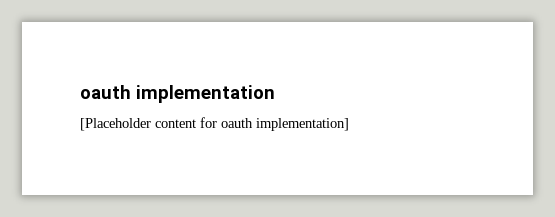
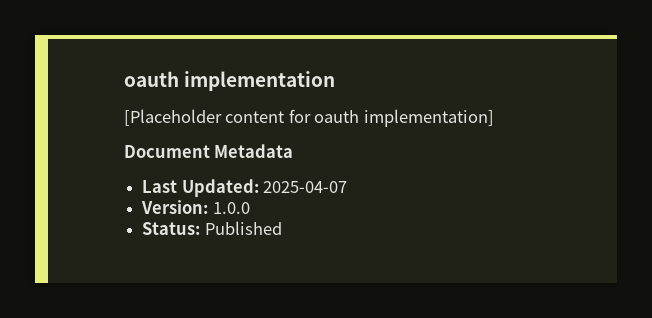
+ Document Metadata
+ Last Updated: 2025-04-07
+ Version: 1.0.0
+ Status: Published

